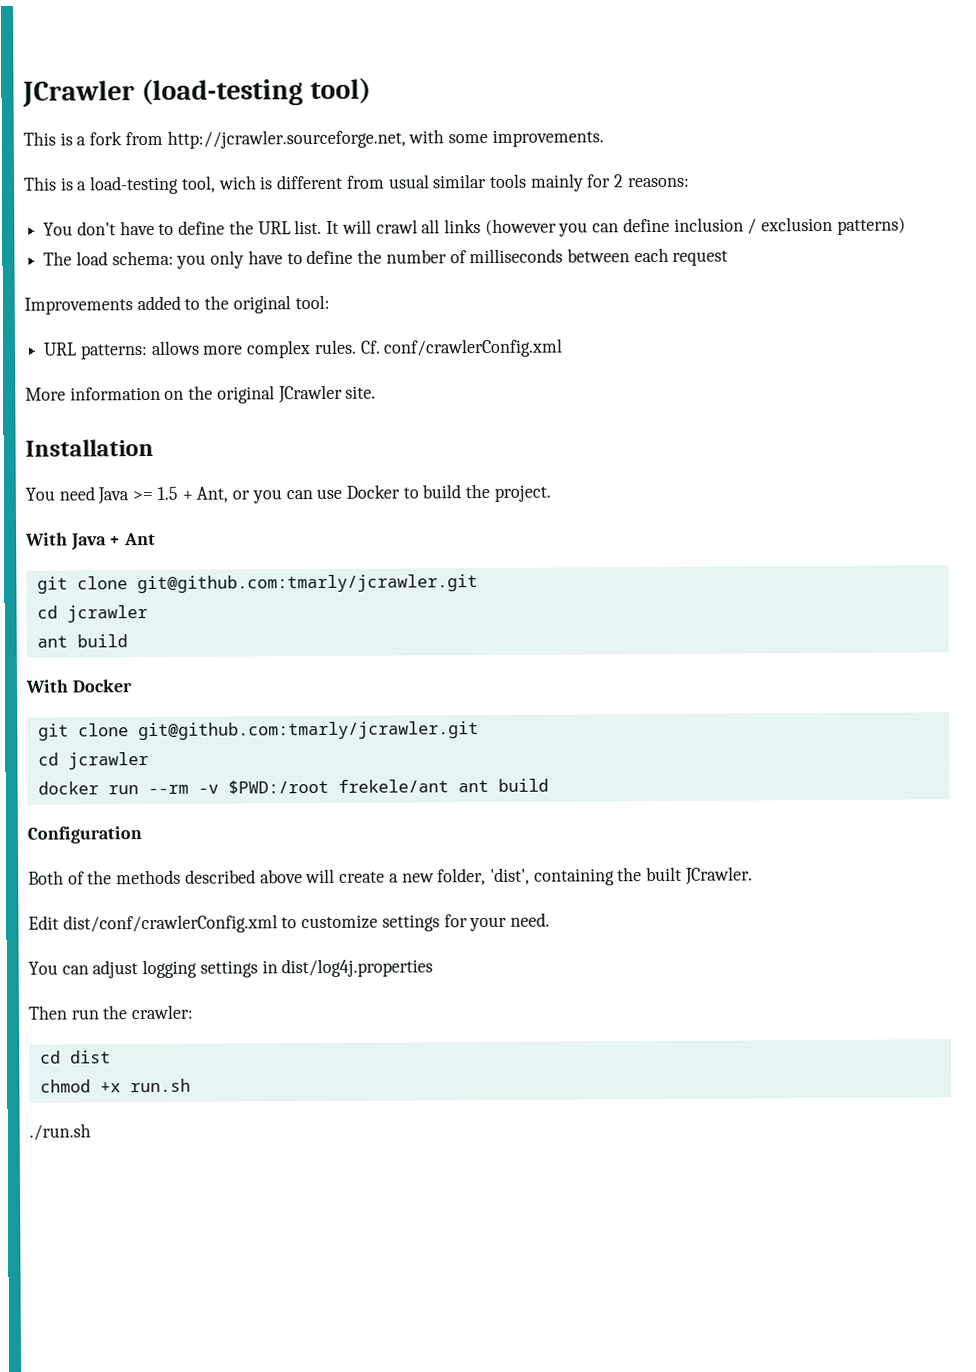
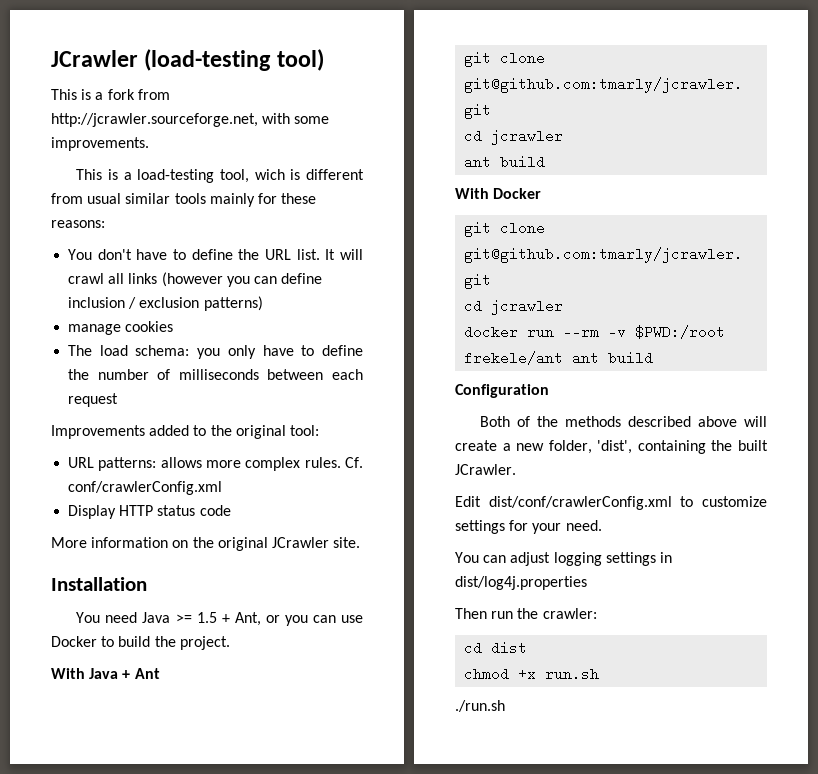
- This is a load-testing tool, wich is different from usual similar tools mainly for 2 reasons:
+ This is a load-testing tool, wich is different from usual similar tools mainly for these reasons:
+ manage cookies
+ Display HTTP status code

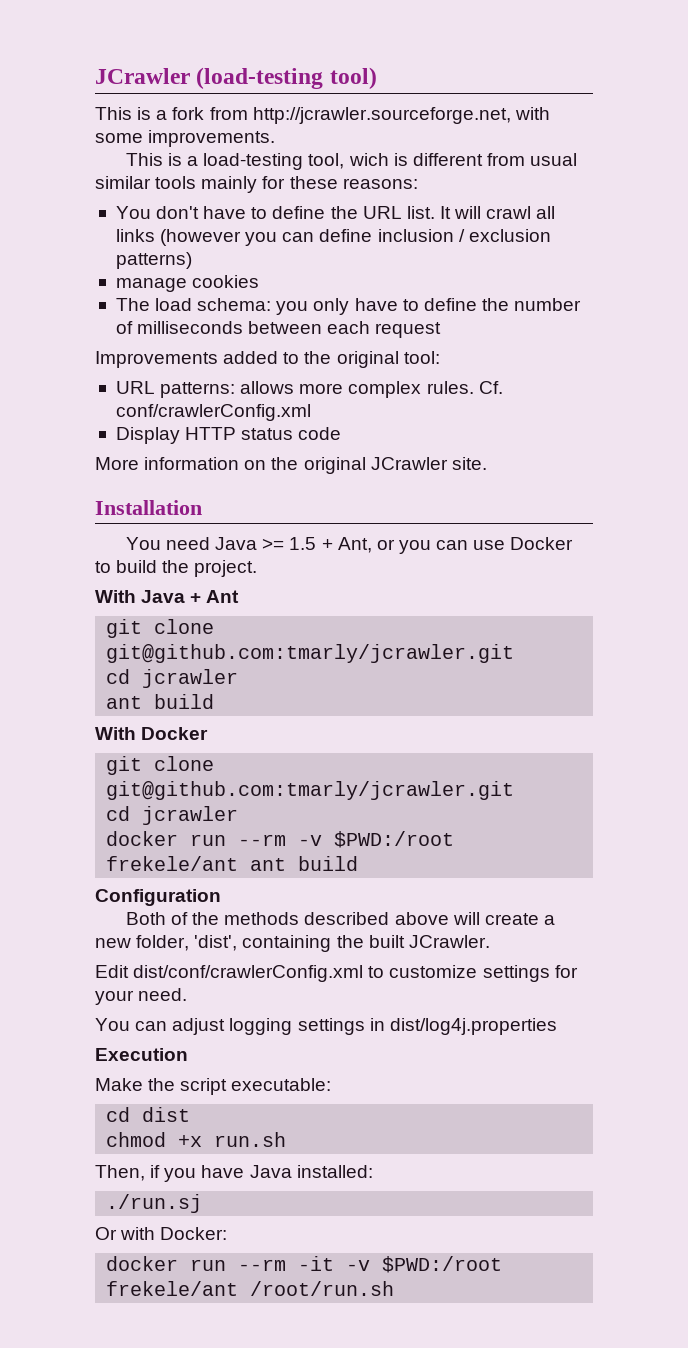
- Then run the crawler:
+ Execution
+ Make the script executable:
- ./run.sh
+ Then, if you have Java installed:
+ ./run.sj
+ Or with Docker:
+ docker run --rm -it -v $PWD:/root frekele/ant /root/run.sh

